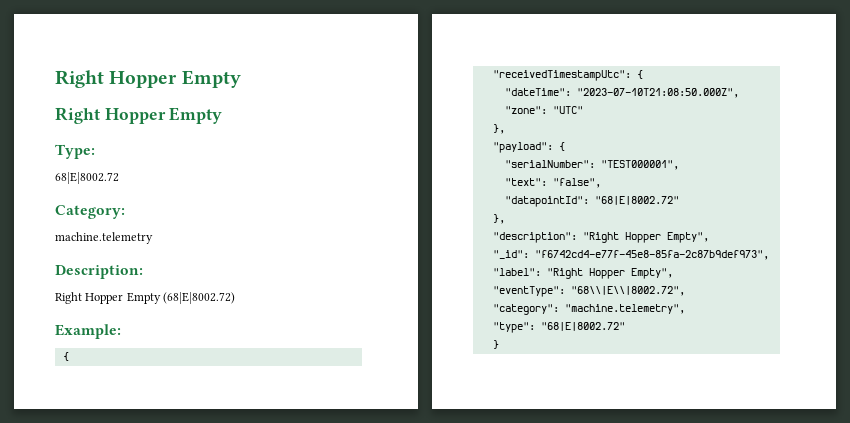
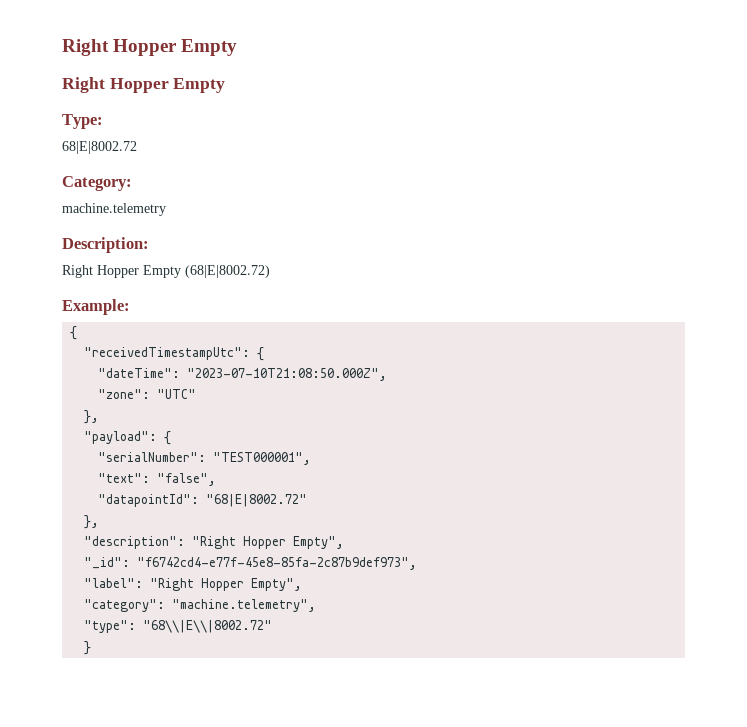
- "eventType": "68\\|E\\|8002.72",
- "type": "68|E|8002.72"
+ "type": "68\\|E\\|8002.72"

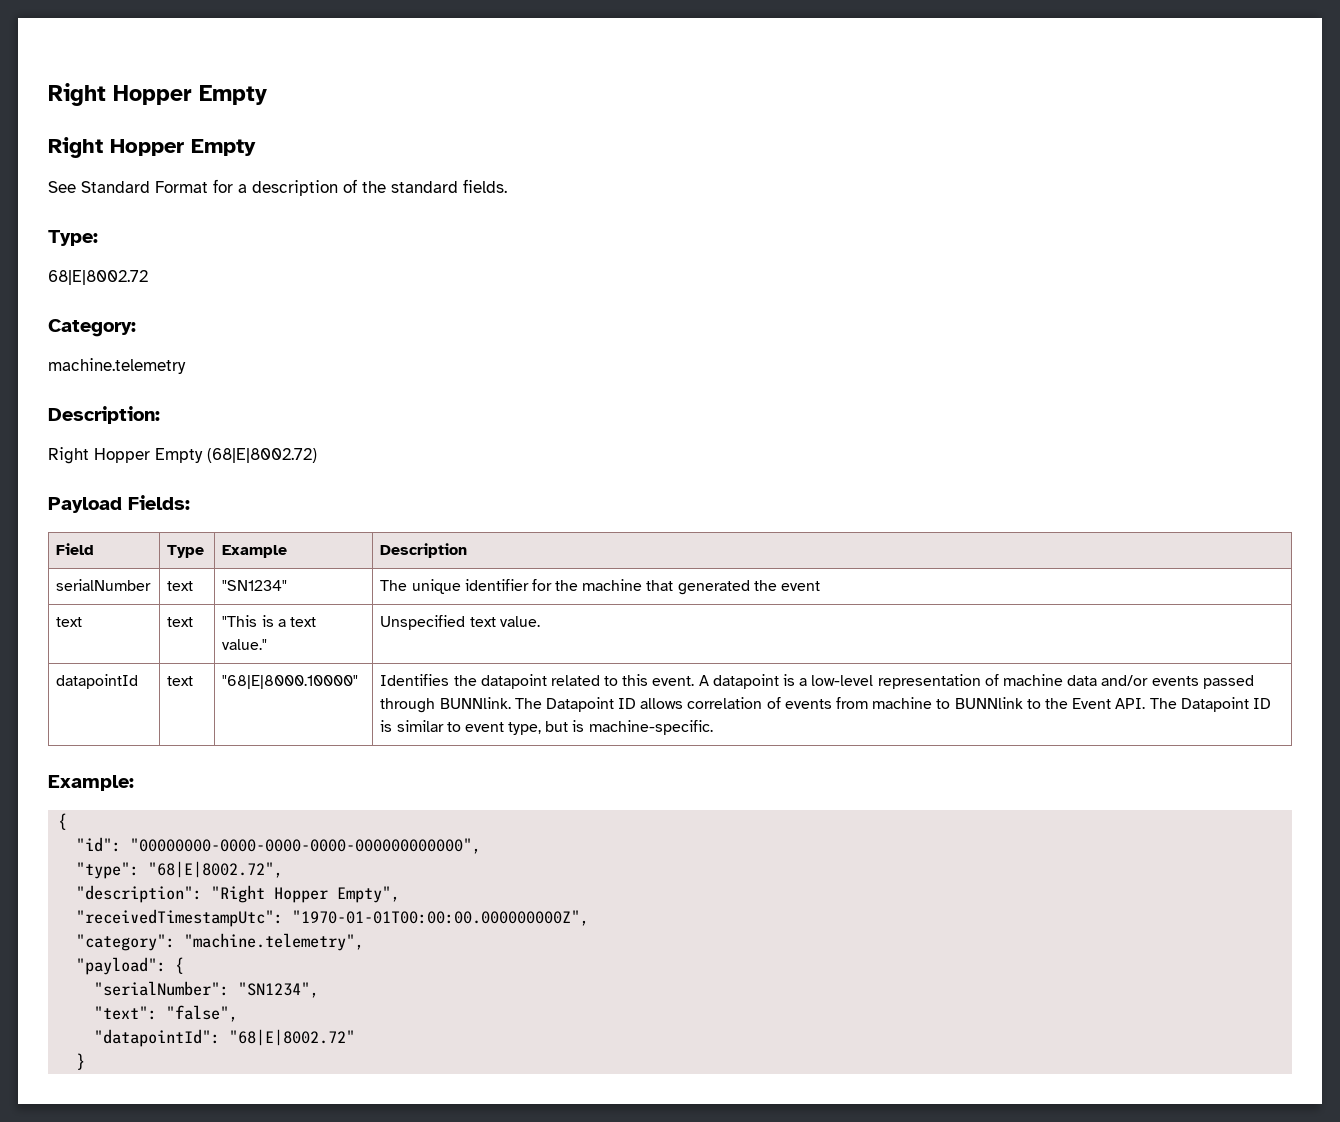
+ See Standard Format for a description of the standard fields.
+ Payload Fields:
+ Field | Type | Example | Description
+ serialNumber | text | "SN1234" | The unique identifier for the machine that generated the event
+ text | text | "This is a text value." | Unspecified text value.
+ datapointId | text | "68|E|8000.10000" | Identifies the datapoint related to this event. A datapoint is a low-level representation of machine data and/or events passed through BUNNlink. The Datapoint ID allows correlation of events from machine to BUNNlink to the Event API. The Datapoint ID is similar to event type, but is machine-specific.
  Example:
  {
- "receivedTimestampUtc": {
- "dateTime": "2023-07-10T21:08:50.000Z",
- "zone": "UTC"
- },
+ "id": "00000000-0000-0000-0000-000000000000",
+ "type": "68|E|8002.72",
+ "description": "Right Hopper Empty",
+ "receivedTimestampUtc": "1970-01-01T00:00:00.000000000Z",
+ "category": "machine.telemetry",
- "serialNumber": "TEST000001",
+ "serialNumber": "SN1234",
  "datapointId": "68|E|8002.72"
- },
- "description": "Right Hopper Empty",
- "_id": "f6742cd4-e77f-45e8-85fa-2c87b9def973",
- "label": "Right Hopper Empty",
- "category": "machine.telemetry",
- "type": "68\\|E\\|8002.72"

